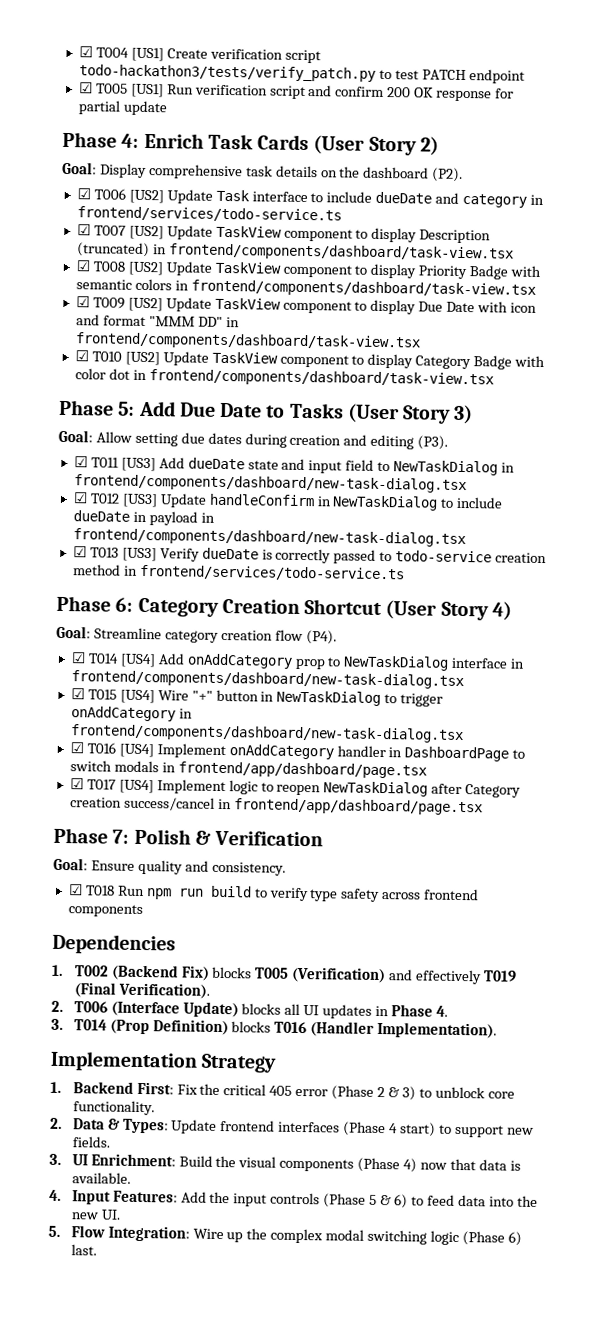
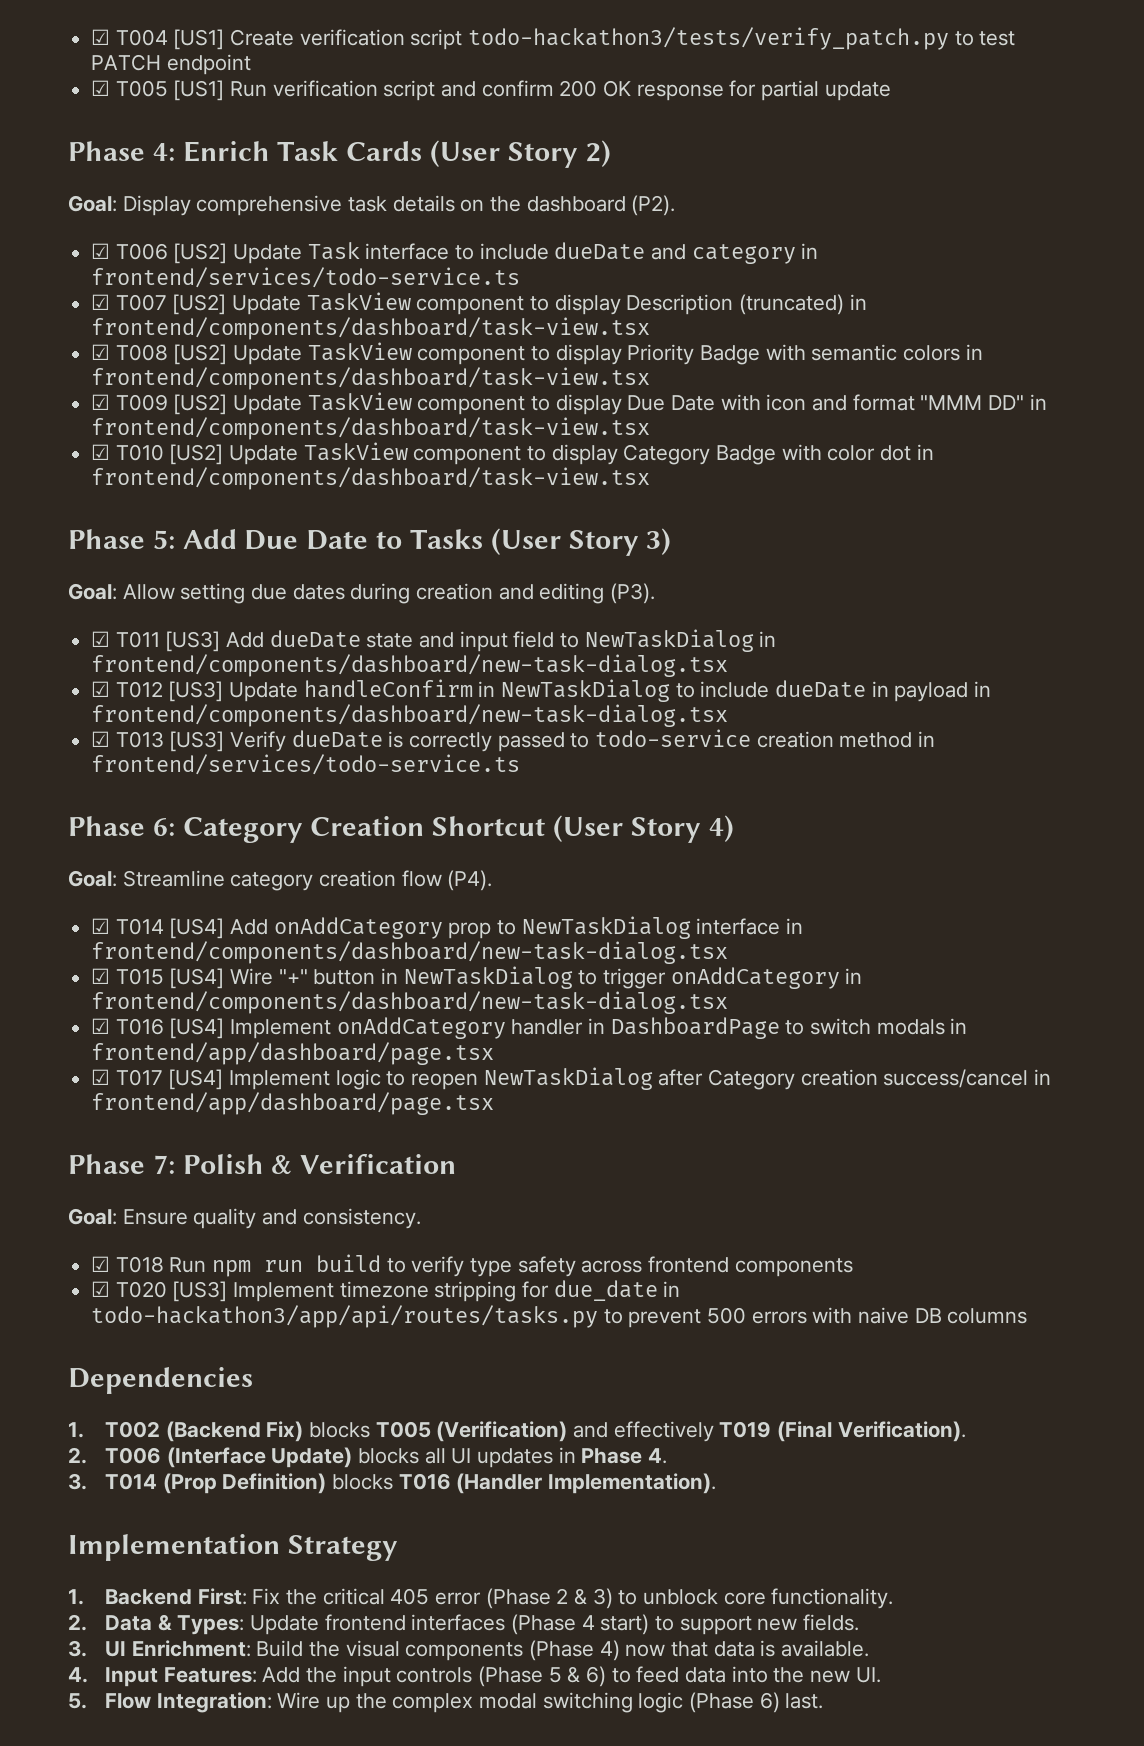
+ ☑ T020 [US3] Implement timezone stripping for due_date in todo-hackathon3/app/api/routes/tasks.py to prevent 500 errors with naive DB columns

